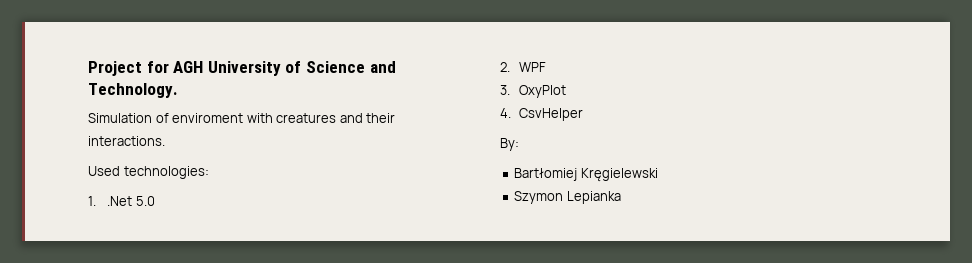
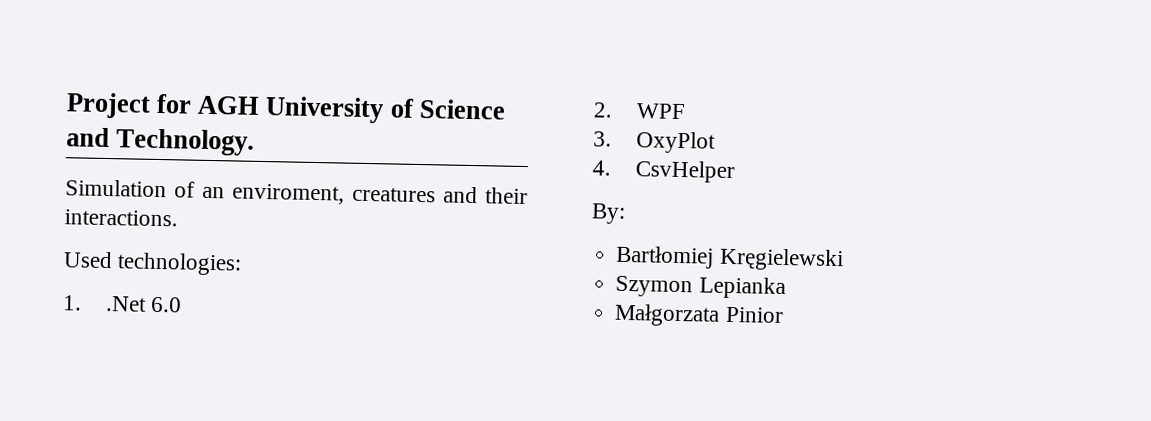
- Simulation of enviroment with creatures and their interactions.
+ Simulation of an enviroment, creatures and their interactions.
- 1. .Net 5.0
+ 1. .Net 6.0
+ Małgorzata Pinior

